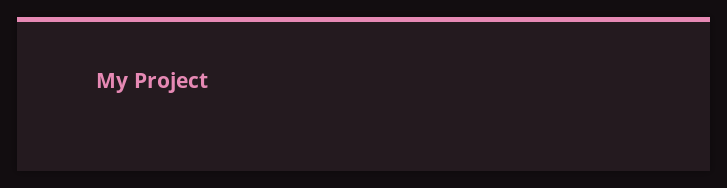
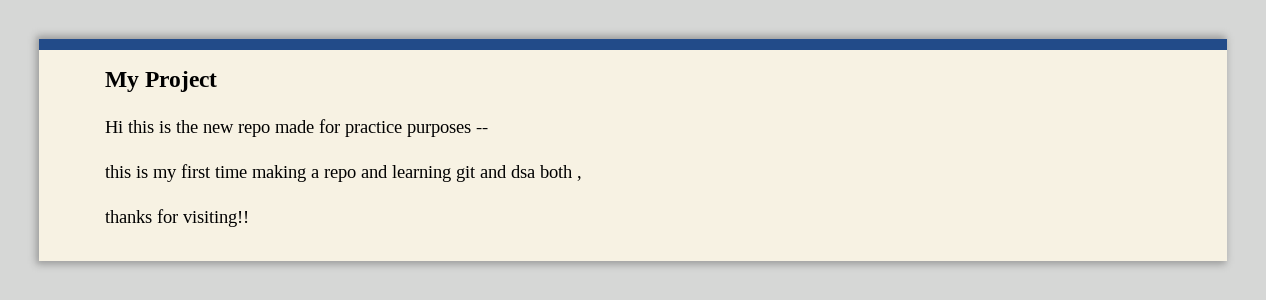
+ Hi this is the new repo made for practice purposes --
+ this is my first time making a repo and learning git and dsa both ,
+ thanks for visiting!!

